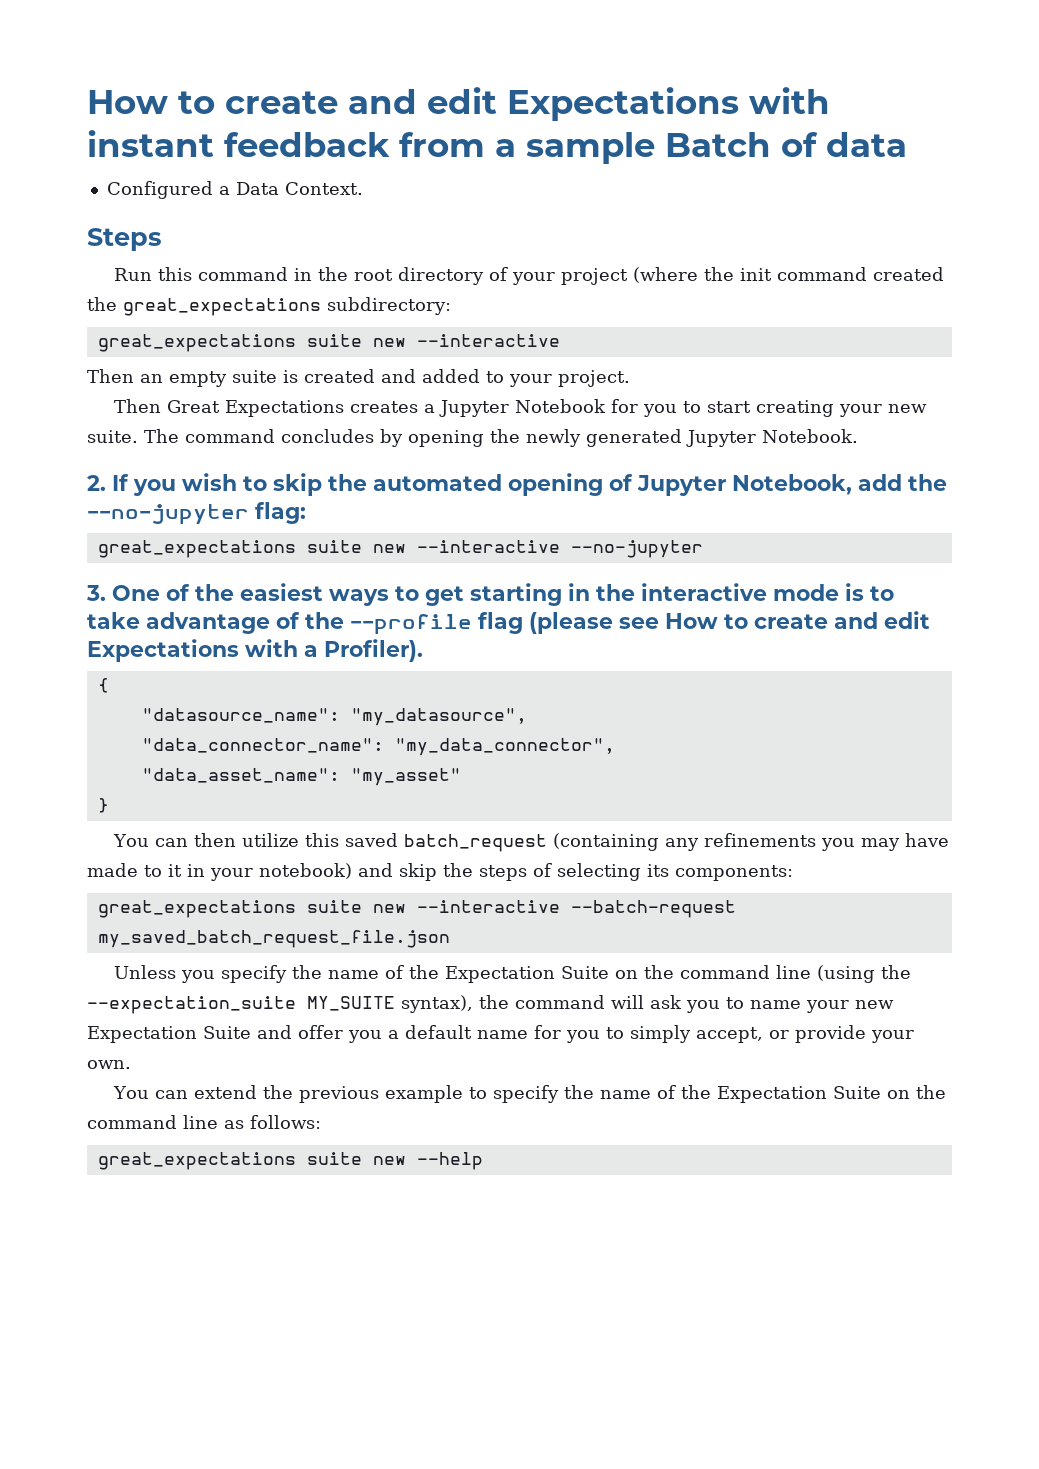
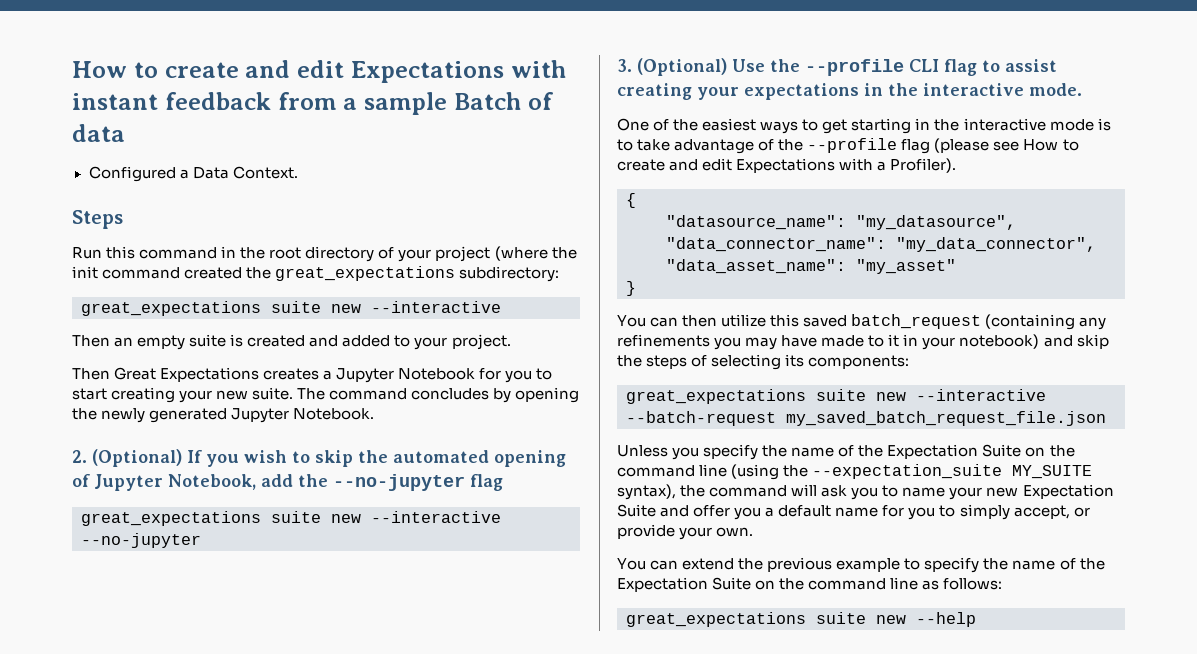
- 2. If you wish to skip the automated opening of Jupyter Notebook, add the --no-jupyter flag:
+ 2. (Optional) If you wish to skip the automated opening of Jupyter Notebook, add the --no-jupyter flag
- 3. One of the easiest ways to get starting in the interactive mode is to take advantage of the --profile flag (please see How to create and edit Expectations with a Profiler).
+ 3. (Optional) Use the --profile CLI flag to assist creating your expectations in the interactive mode.
+ One of the easiest ways to get starting in the interactive mode is to take advantage of the --profile flag (please see How to create and edit Expectations with a Profiler).

